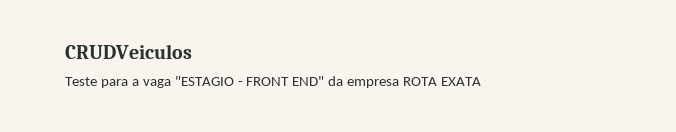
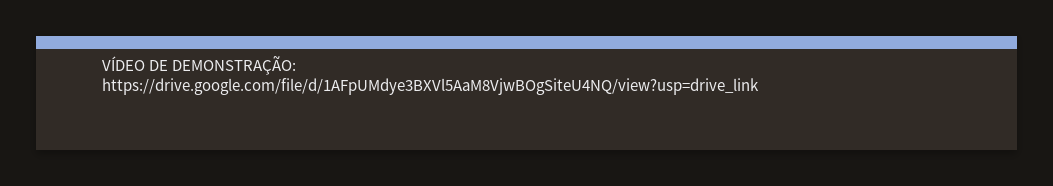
- CRUDVeiculos
- Teste para a vaga "ESTAGIO - FRONT END" da empresa ROTA EXATA
+ VÍDEO DE DEMONSTRAÇÃO: https://drive.google.com/file/d/1AFpUMdye3BXVl5AaM8VjwBOgSiteU4NQ/view?usp=drive_link

